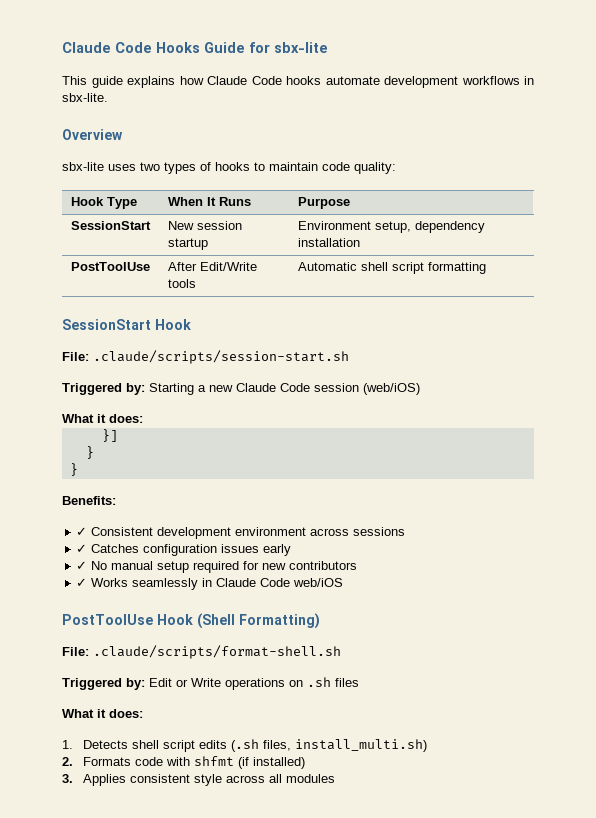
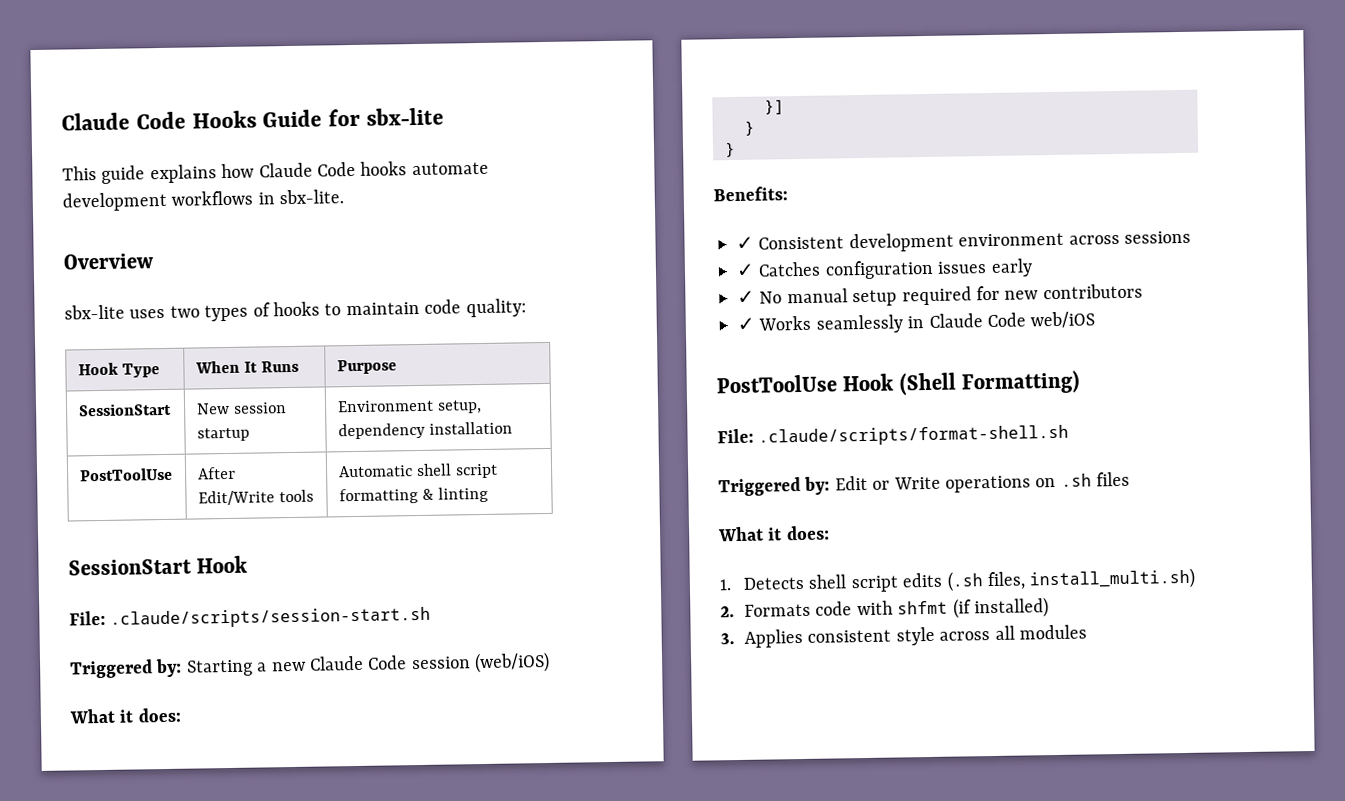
- PostToolUse | After Edit/Write tools | Automatic shell script formatting
+ PostToolUse | After Edit/Write tools | Automatic shell script formatting & linting

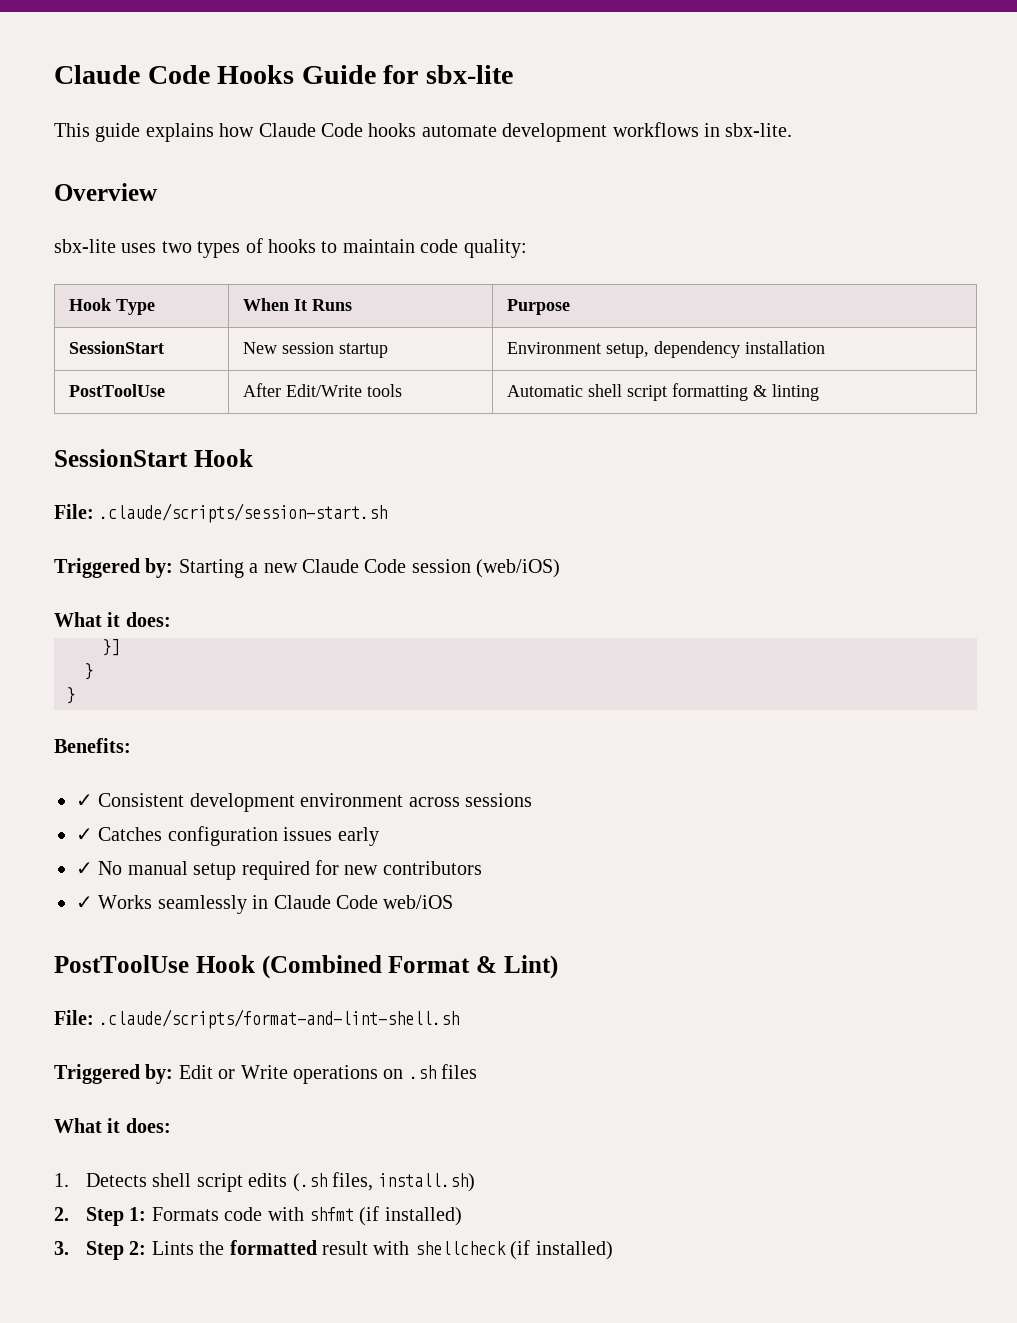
- PostToolUse Hook (Shell Formatting)
- File: .claude/scripts/format-shell.sh
+ PostToolUse Hook (Combined Format & Lint)
+ File: .claude/scripts/format-and-lint-shell.sh
- 1. Detects shell script edits (.sh files, install_multi.sh)
+ 1. Detects shell script edits (.sh files, install.sh)
- 2. Formats code with shfmt (if installed)
+ 2. Step 1: Formats code with shfmt (if installed)
- 3. Applies consistent style across all modules
+ 3. Step 2: Lints the formatted result with shellcheck (if installed)

